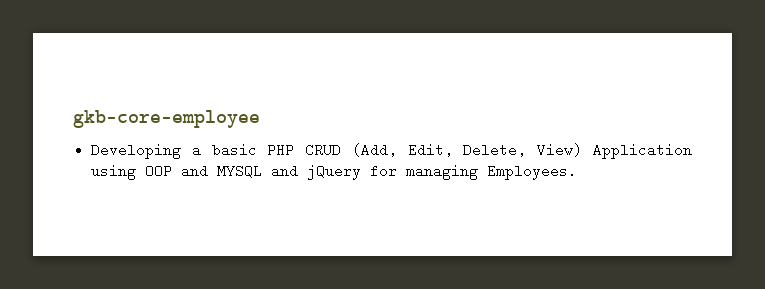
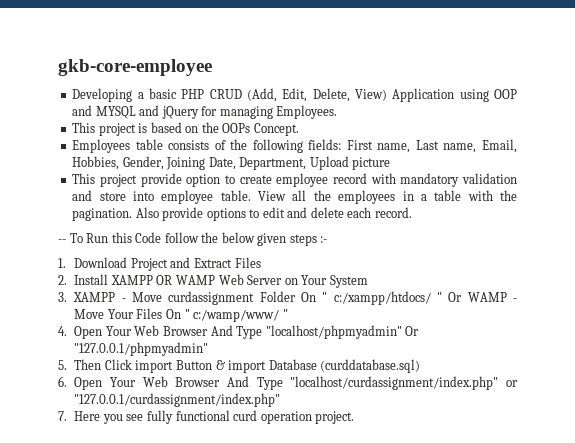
+ This project is based on the OOPs Concept.
+ Employees table consists of the following fields: First name, Last name, Email, Hobbies, Gender, Joining Date, Department, Upload picture
+ This project provide option to create employee record with mandatory validation and store into employee table. View all the employees in a table with the pagination. Also provide options to edit and delete each record.
+ -- To Run this Code follow the below given steps :-
+ 1. Download Project and Extract Files
+ 2. Install XAMPP OR WAMP Web Server on Your System
+ 3. XAMPP - Move curdassignment Folder On " c:/xampp/htdocs/ " Or WAMP - Move Your Files On " c:/wamp/www/ "
+ 4. Open Your Web Browser And Type "localhost/phpmyadmin" Or "127.0.0.1/phpmyadmin"
+ 5. Then Click import Button & import Database (curddatabase.sql)
+ 6. Open Your Web Browser And Type "localhost/curdassignment/index.php" or "127.0.0.1/curdassignment/index.php"
+ 7. Here you see fully functional curd operation project.

